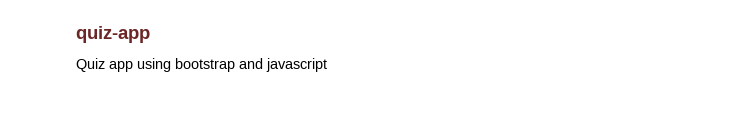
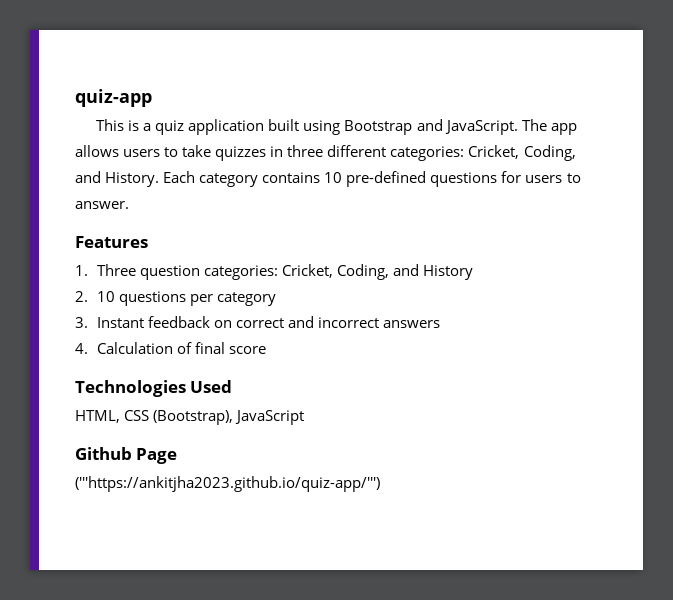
- Quiz app using bootstrap and javascript
+ This is a quiz application built using Bootstrap and JavaScript. The app allows users to take quizzes in three different categories: Cricket, Coding, and History. Each category contains 10 pre-defined questions for users to answer.
+ Features
+ 1. Three question categories: Cricket, Coding, and History
+ 2. 10 questions per category
+ 3. Instant feedback on correct and incorrect answers
+ 4. Calculation of final score
+ Technologies Used
+ HTML, CSS (Bootstrap), JavaScript
+ Github Page
+ ('''https://ankitjha2023.github.io/quiz-app/''')

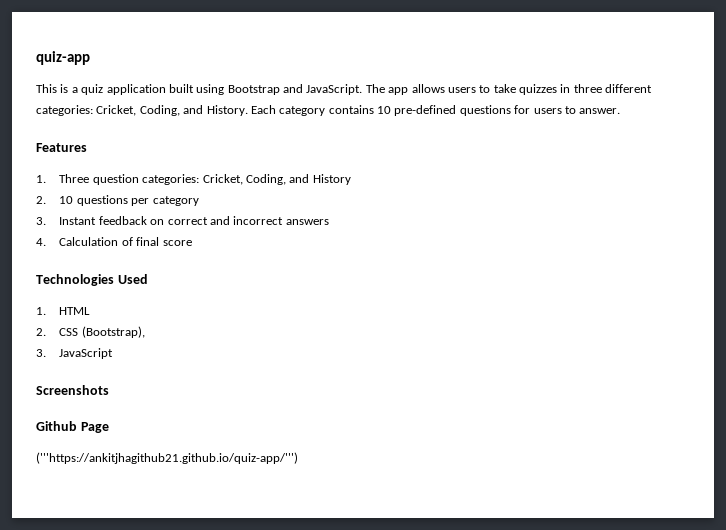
- HTML, CSS (Bootstrap), JavaScript
+ 1. HTML
+ 2. CSS (Bootstrap),
+ 3. JavaScript
+ Screenshots
- ('''https://ankitjha2023.github.io/quiz-app/''')
+ ('''https://ankitjhagithub21.github.io/quiz-app/''')

